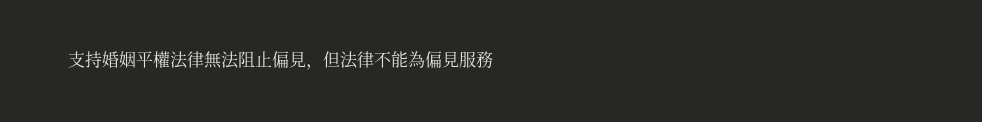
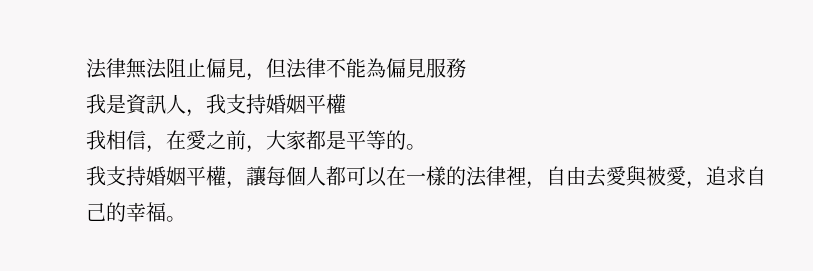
- 支持婚姻平權法律無法阻止偏見，但法律不能為偏見服務
+ 法律無法阻止偏見，但法律不能為偏見服務
+ 我是資訊人，我支持婚姻平權
+ 我相信，在愛之前，大家都是平等的。
+ 我支持婚姻平權，讓每個人都可以在一樣的法律裡，自由去愛與被愛，追求自己的幸福。

